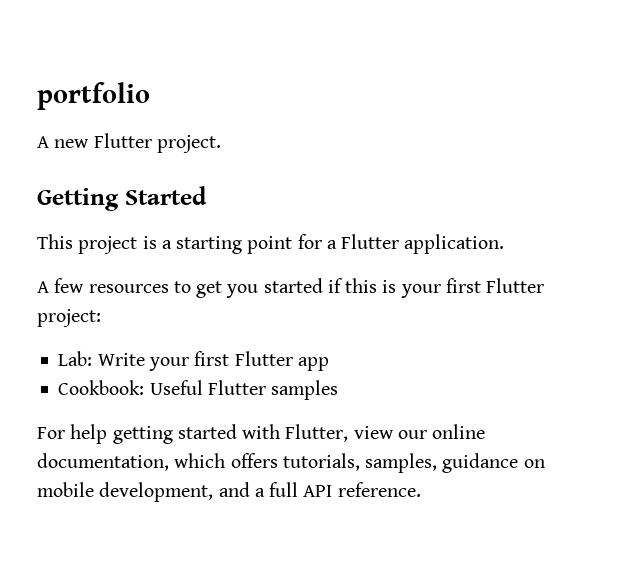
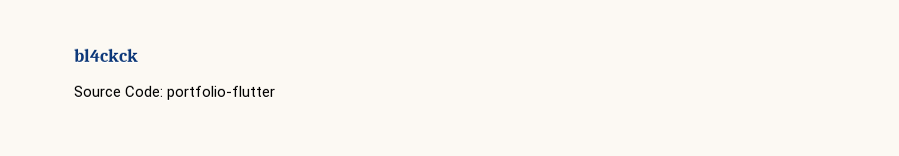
- portfolio
- A new Flutter project.
- Getting Started
- This project is a starting point for a Flutter application.
- A few resources to get you started if this is your first Flutter project:
- Lab: Write your first Flutter app
- Cookbook: Useful Flutter samples
- For help getting started with Flutter, view our online documentation, which offers tutorials, samples, guidance on mobile development, and a full API reference.
+ bl4ckck
+ Source Code: portfolio-flutter

